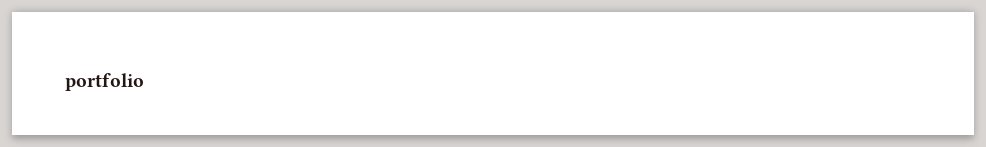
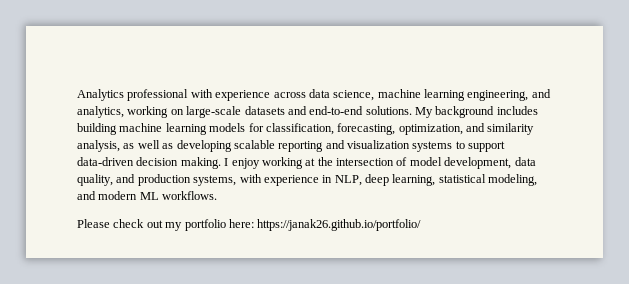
- portfolio
+ Analytics professional with experience across data science, machine learning engineering, and analytics, working on large-scale datasets and end-to-end solutions. My background includes building machine learning models for classification, forecasting, optimization, and similarity analysis, as well as developing scalable reporting and visualization systems to support data-driven decision making. I enjoy working at the intersection of model development, data quality, and production systems, with experience in NLP, deep learning, statistical modeling, and modern ML workflows.
+ Please check out my portfolio here: https://janak26.github.io/portfolio/

